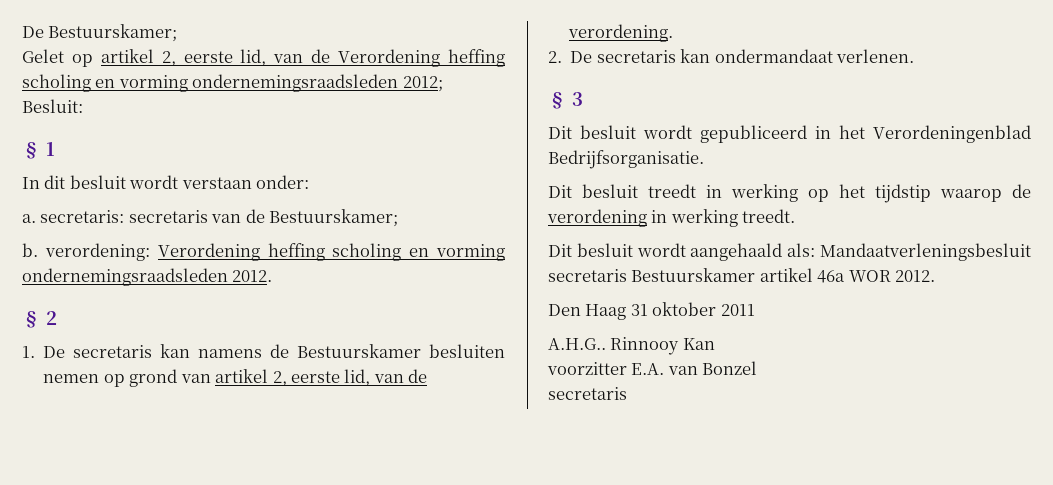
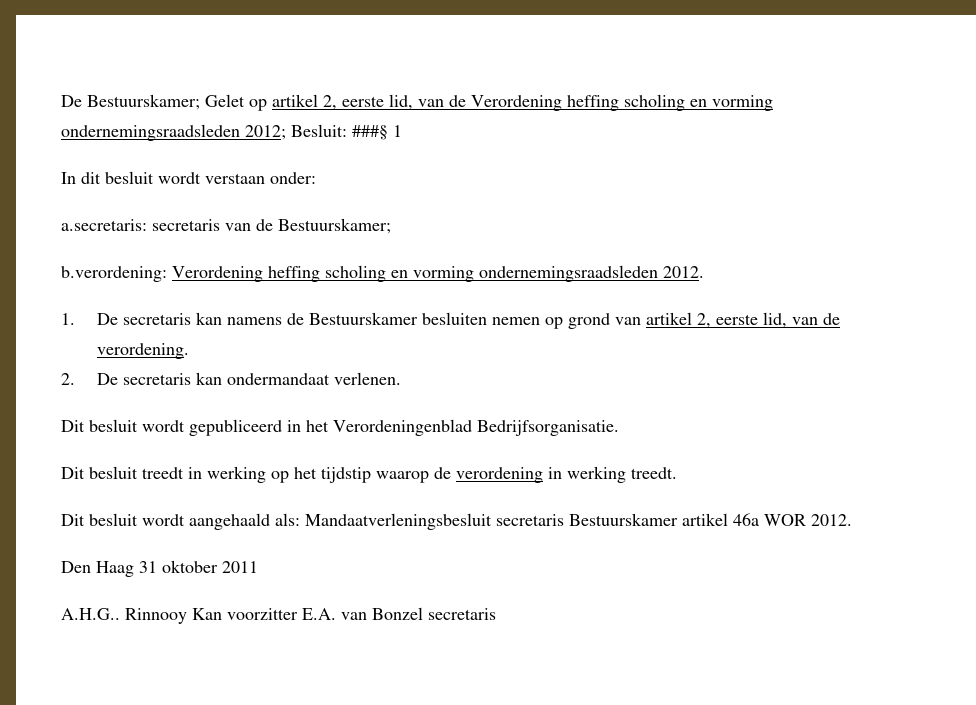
- De Bestuurskamer;
- Gelet op artikel 2, eerste lid, van de Verordening heffing scholing en vorming ondernemingsraadsleden 2012; Besluit:
- § 1
+ De Bestuurskamer; Gelet op artikel 2, eerste lid, van de Verordening heffing scholing en vorming ondernemingsraadsleden 2012; Besluit: ###§ 1
- a. secretaris: secretaris van de Bestuurskamer;
+ a.secretaris: secretaris van de Bestuurskamer;
- b. verordening: Verordening heffing scholing en vorming ondernemingsraadsleden 2012.
+ b.verordening: Verordening heffing scholing en vorming ondernemingsraadsleden 2012.
- § 2
- § 3
- Rinnooy Kan
- voorzitter E.A. van Bonzel
- secretaris
+ Rinnooy Kan voorzitter E.A. van Bonzel secretaris

